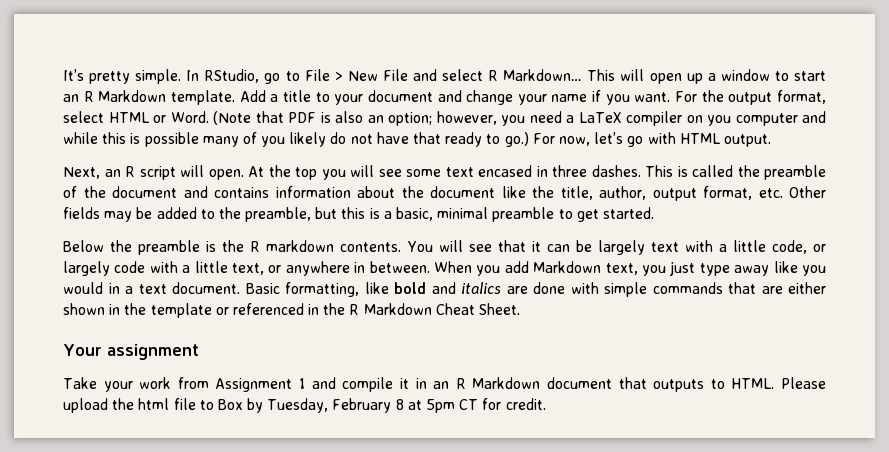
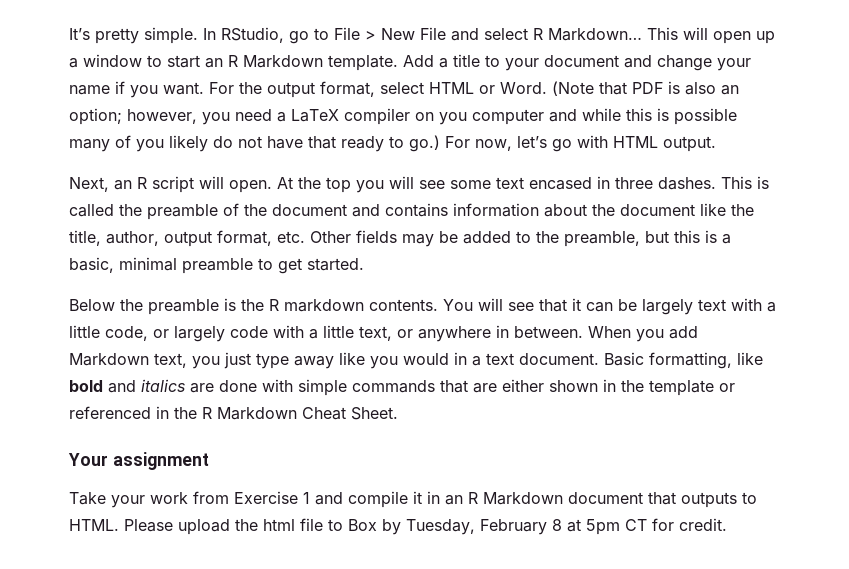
- Take your work from Assignment 1 and compile it in an R Markdown document that outputs to HTML.
+ Take your work from Exercise 1 and compile it in an R Markdown document that outputs to HTML.

